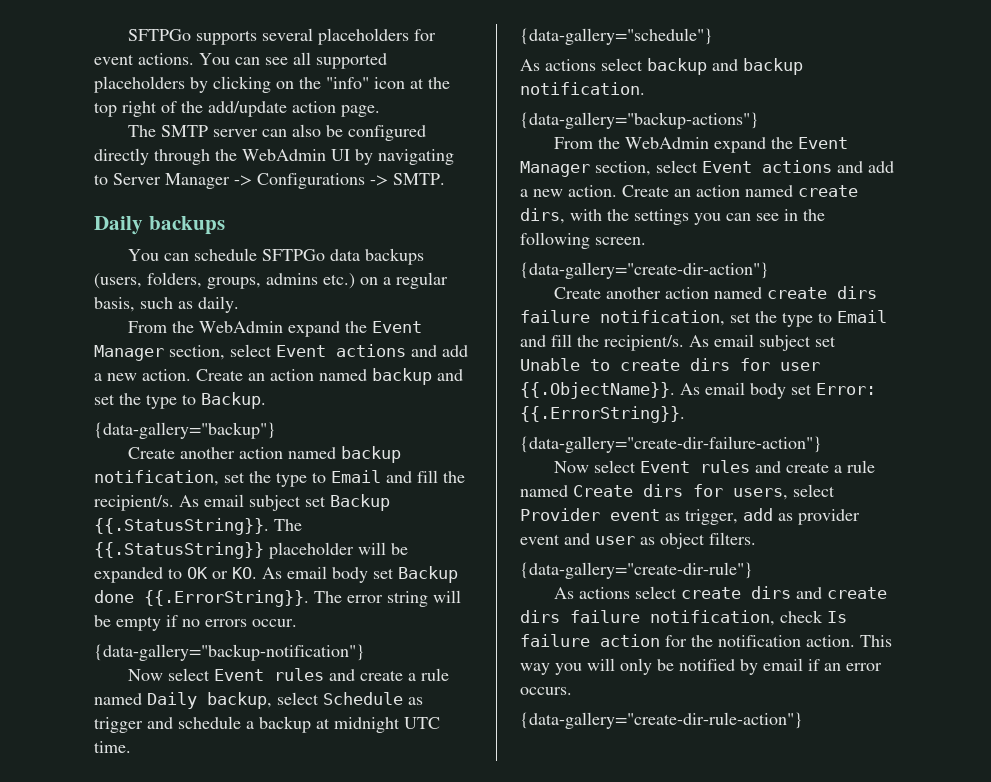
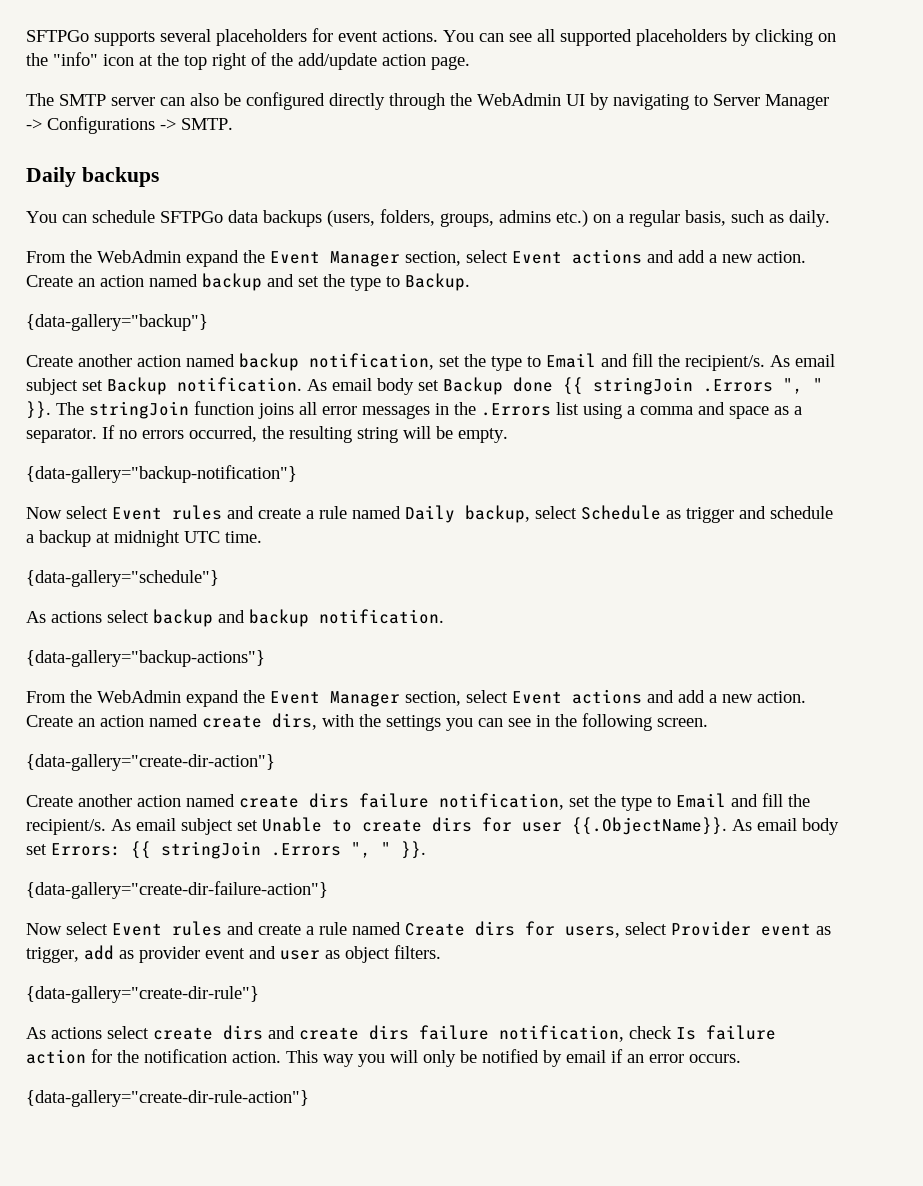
- As email subject set Backup {{.StatusString}}. The {{.StatusString}} placeholder will be expanded to OK or KO. As email body set Backup done {{.ErrorString}}. The error string will be empty if no errors occur.
+ As email subject set Backup notification. As email body set Backup done {{ stringJoin .Errors ", " }}. The stringJoin function joins all error messages in the .Errors list using a comma and space as a separator. If no errors occurred, the resulting string will be empty.
- As email subject set Unable to create dirs for user {{.ObjectName}}. As email body set Error: {{.ErrorString}}.
+ As email subject set Unable to create dirs for user {{.ObjectName}}. As email body set Errors: {{ stringJoin .Errors ", " }}.

